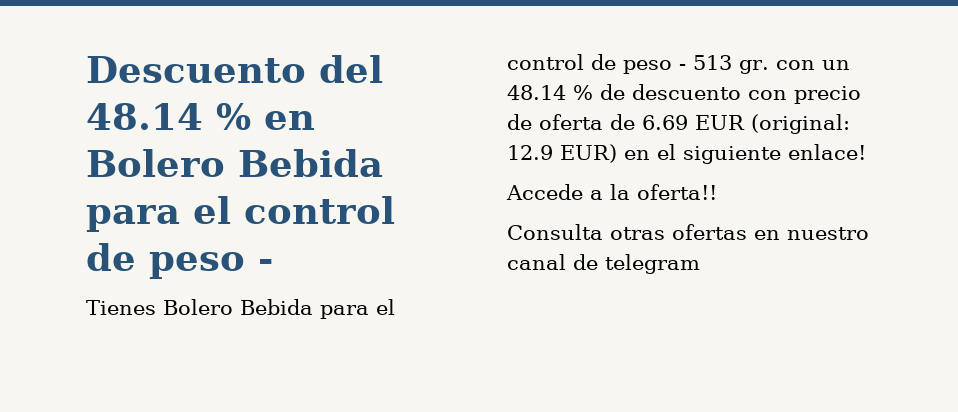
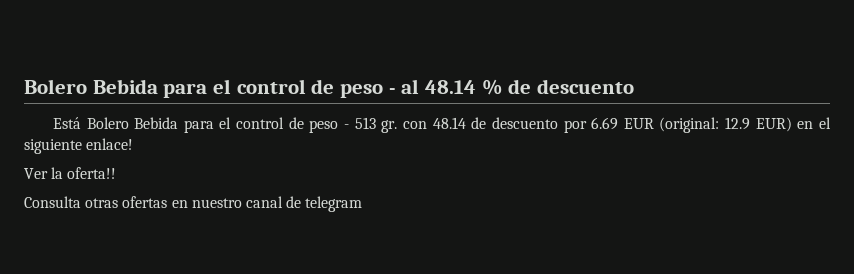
- Descuento del 48.14 % en Bolero Bebida para el control de peso -
- Tienes Bolero Bebida para el control de peso - 513 gr. con un 48.14 % de descuento con precio de oferta de 6.69 EUR (original: 12.9 EUR) en el siguiente enlace!
+ Bolero Bebida para el control de peso - al 48.14 % de descuento
+ Está Bolero Bebida para el control de peso - 513 gr. con 48.14 de descuento por 6.69 EUR (original: 12.9 EUR) en el siguiente enlace!
- Accede a la oferta!!
+ Ver la oferta!!

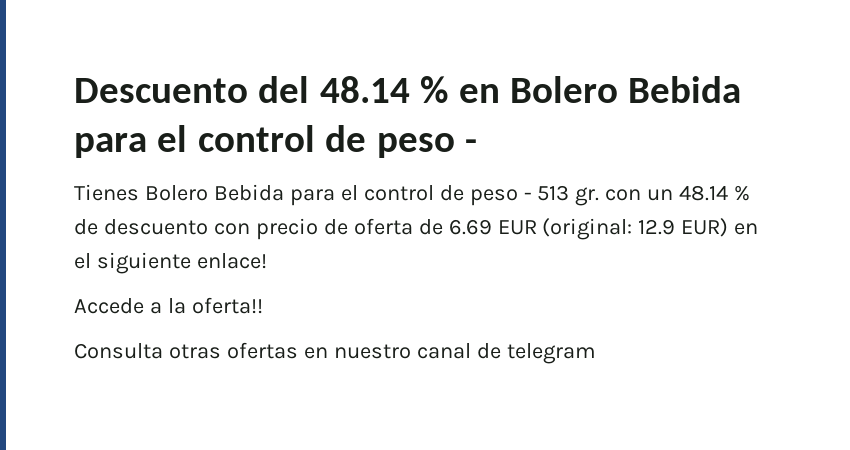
- Bolero Bebida para el control de peso - al 48.14 % de descuento
- Está Bolero Bebida para el control de peso - 513 gr. con 48.14 de descuento por 6.69 EUR (original: 12.9 EUR) en el siguiente enlace!
+ Descuento del 48.14 % en Bolero Bebida para el control de peso -
+ Tienes Bolero Bebida para el control de peso - 513 gr. con un 48.14 % de descuento con precio de oferta de 6.69 EUR (original: 12.9 EUR) en el siguiente enlace!
- Ver la oferta!!
+ Accede a la oferta!!

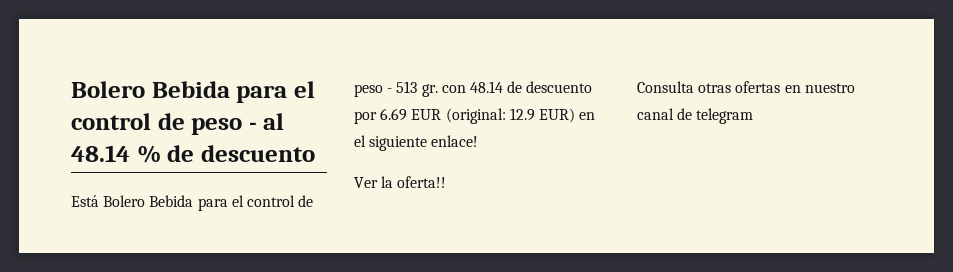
- Descuento del 48.14 % en Bolero Bebida para el control de peso -
- Tienes Bolero Bebida para el control de peso - 513 gr. con un 48.14 % de descuento con precio de oferta de 6.69 EUR (original: 12.9 EUR) en el siguiente enlace!
+ Bolero Bebida para el control de peso - al 48.14 % de descuento
+ Está Bolero Bebida para el control de peso - 513 gr. con 48.14 de descuento por 6.69 EUR (original: 12.9 EUR) en el siguiente enlace!
- Accede a la oferta!!
+ Ver la oferta!!

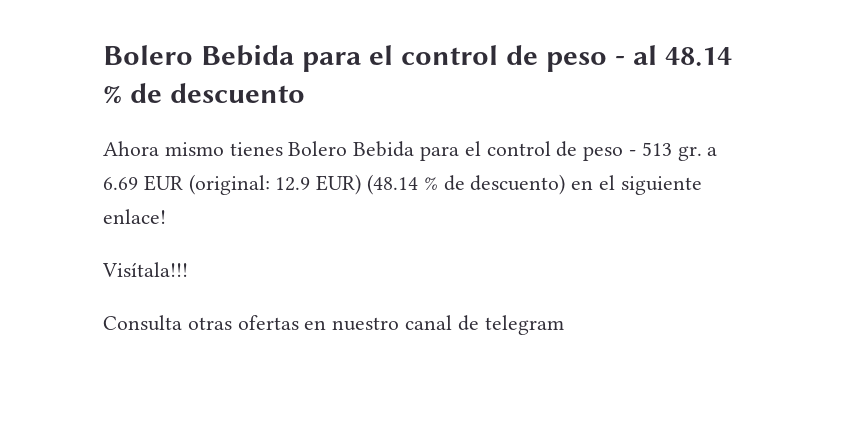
- Está Bolero Bebida para el control de peso - 513 gr. con 48.14 de descuento por 6.69 EUR (original: 12.9 EUR) en el siguiente enlace!
+ Ahora mismo tienes Bolero Bebida para el control de peso - 513 gr. a 6.69 EUR (original: 12.9 EUR) (48.14 % de descuento) en el siguiente enlace!
- Ver la oferta!!
+ Visítala!!!

